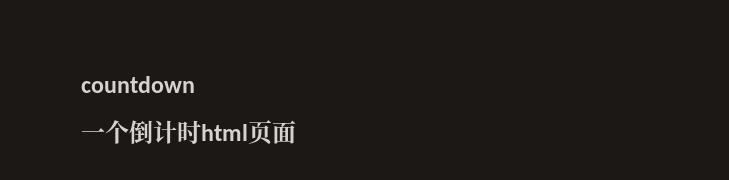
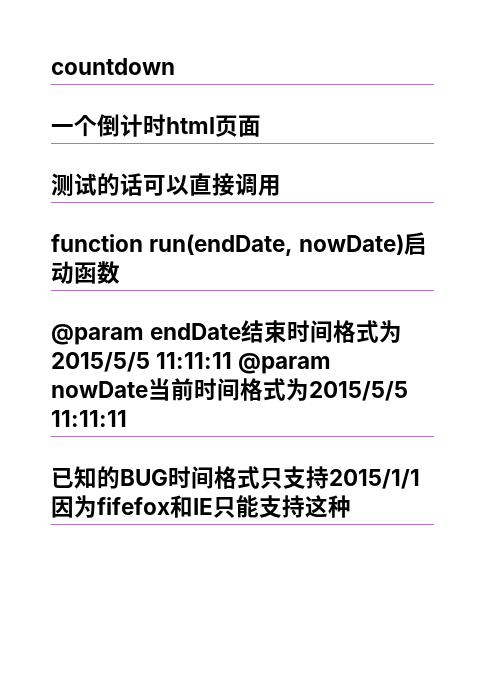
+ 测试的话可以直接调用
+ function run(endDate, nowDate)启动函数
+ @param endDate结束时间格式为2015/5/5 11:11:11 @param nowDate当前时间格式为2015/5/5 11:11:11
+ 已知的BUG时间格式只支持2015/1/1因为fifefox和IE只能支持这种

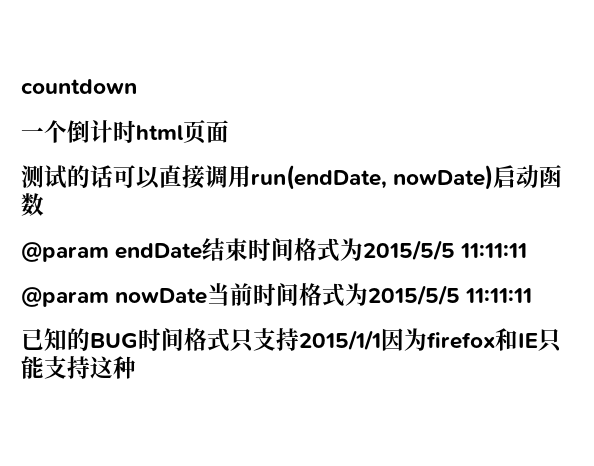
- 测试的话可以直接调用
- function run(endDate, nowDate)启动函数
+ 测试的话可以直接调用run(endDate, nowDate)启动函数
- @param endDate结束时间格式为2015/5/5 11:11:11 @param nowDate当前时间格式为2015/5/5 11:11:11
+ @param endDate结束时间格式为2015/5/5 11:11:11
+ @param nowDate当前时间格式为2015/5/5 11:11:11
- 已知的BUG时间格式只支持2015/1/1因为fifefox和IE只能支持这种
+ 已知的BUG时间格式只支持2015/1/1因为firefox和IE只能支持这种

